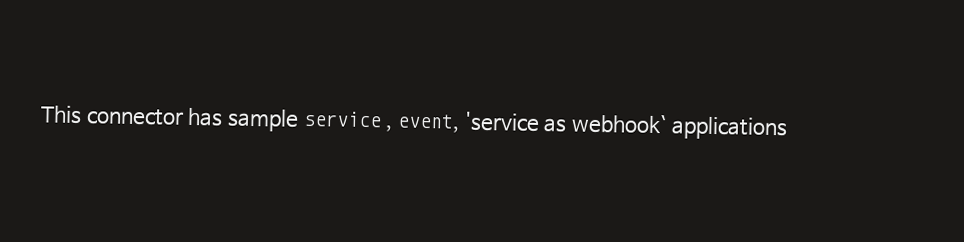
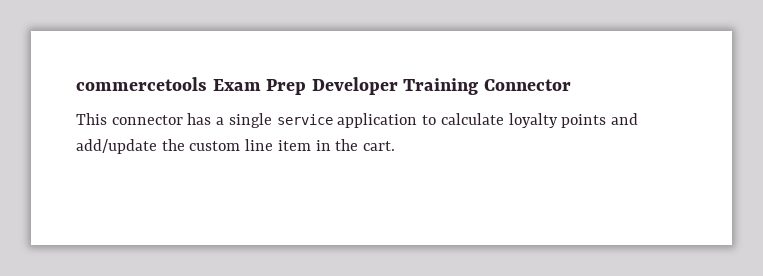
- This connector has sample service , event, 'service as webhook` applications
+ commercetools Exam Prep Developer Training Connector
+ This connector has a single service application to calculate loyalty points and add/update the custom line item in the cart.

